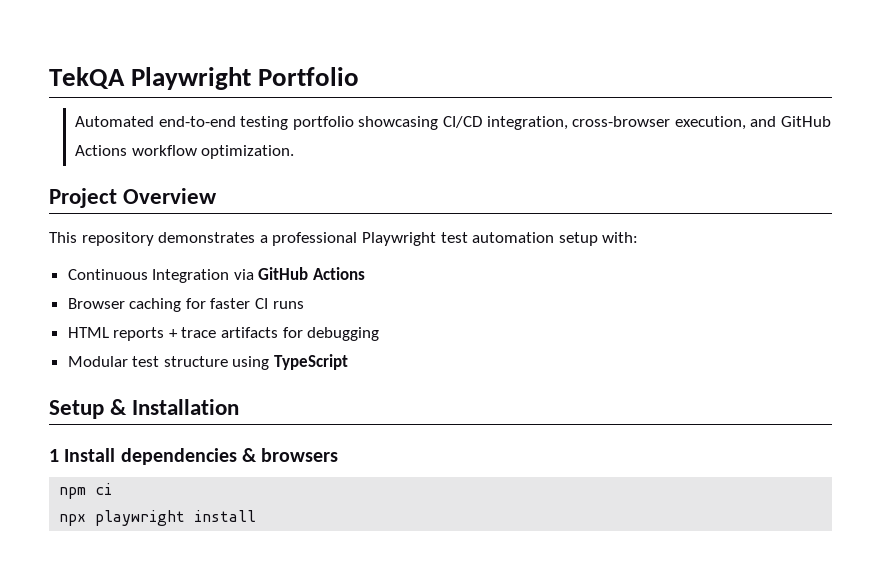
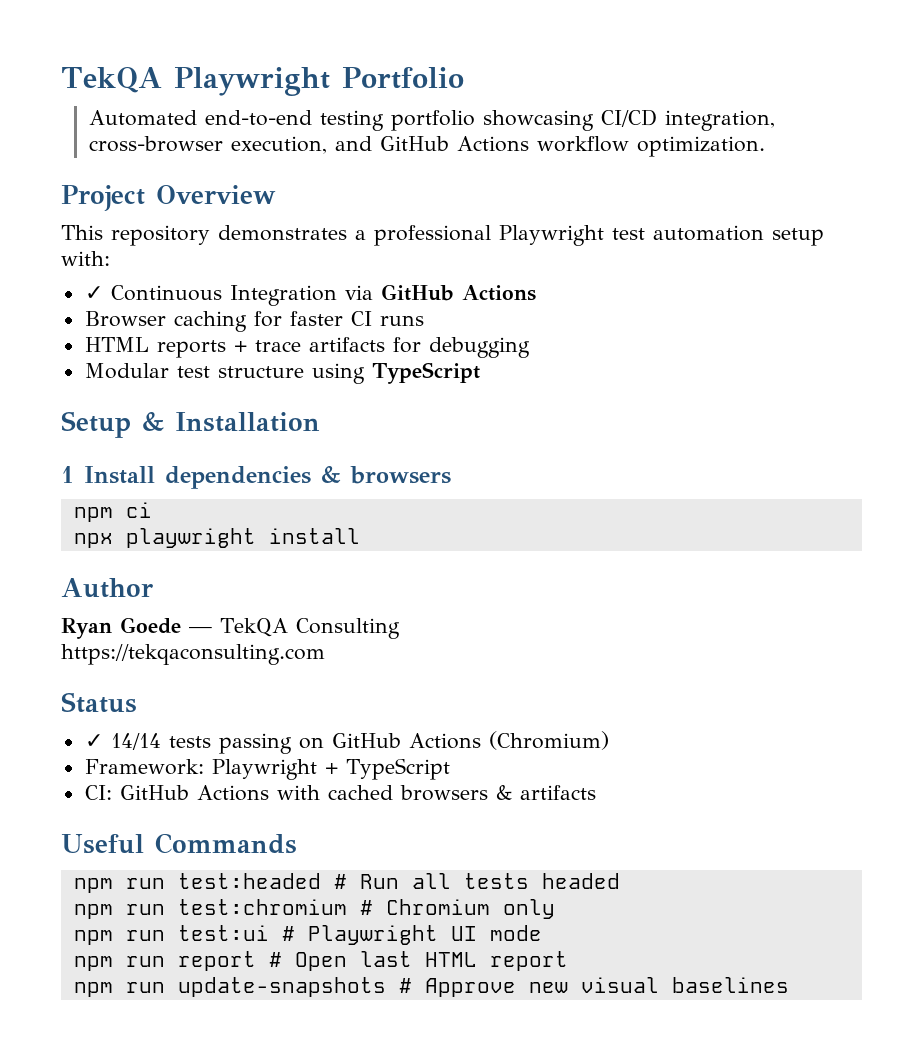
- Continuous Integration via GitHub Actions
+ ✓ Continuous Integration via GitHub Actions
+ Author
+ Ryan Goede — TekQA Consulting
+ https://tekqaconsulting.com
+ Status
+ ✓ 14/14 tests passing on GitHub Actions (Chromium)
+ Framework: Playwright + TypeScript
+ CI: GitHub Actions with cached browsers & artifacts
+ Useful Commands
+ npm run test:headed # Run all tests headed
+ npm run test:chromium # Chromium only
+ npm run test:ui # Playwright UI mode
+ npm run report # Open last HTML report
+ npm run update-snapshots # Approve new visual baselines

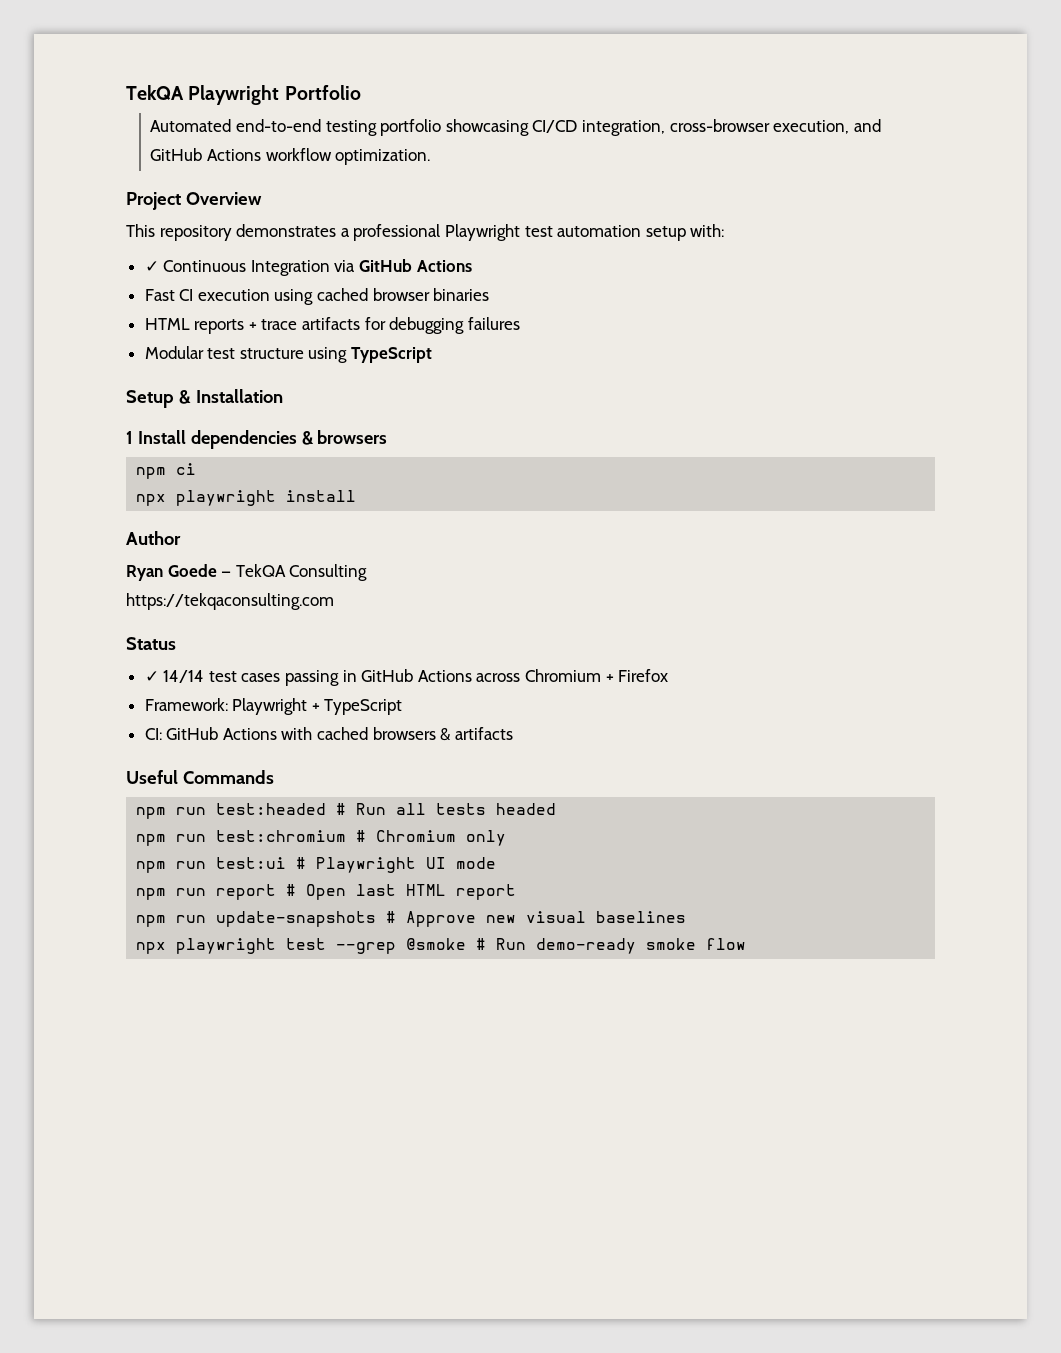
- Browser caching for faster CI runs
+ Fast CI execution using cached browser binaries
- HTML reports + trace artifacts for debugging
+ HTML reports + trace artifacts for debugging failures
- ✓ 14/14 tests passing on GitHub Actions (Chromium)
+ ✓ 14/14 test cases passing in GitHub Actions across Chromium + Firefox
+ npx playwright test --grep @smoke # Run demo-ready smoke flow

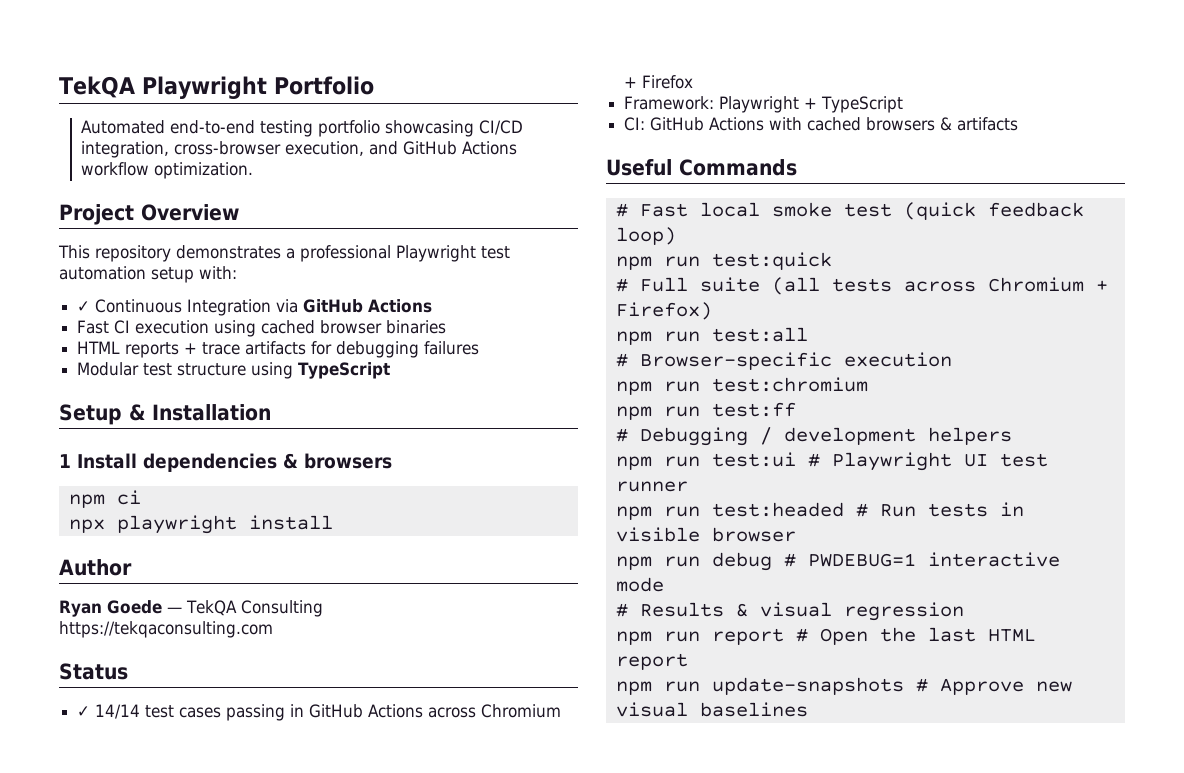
- npm run test:headed # Run all tests headed
- npm run test:chromium # Chromium only
+ # Fast local smoke test (quick feedback loop)
+ npm run test:quick
+ # Full suite (all tests across Chromium + Firefox)
+ npm run test:all
+ # Browser-specific execution
+ npm run test:chromium
+ npm run test:ff
+ # Debugging / development helpers
- npm run test:ui # Playwright UI mode
+ npm run test:ui # Playwright UI test runner
+ npm run test:headed # Run tests in visible browser
+ npm run debug # PWDEBUG=1 interactive mode
+ # Results & visual regression
- npm run report # Open last HTML report
+ npm run report # Open the last HTML report
- npx playwright test --grep @smoke # Run demo-ready smoke flow

